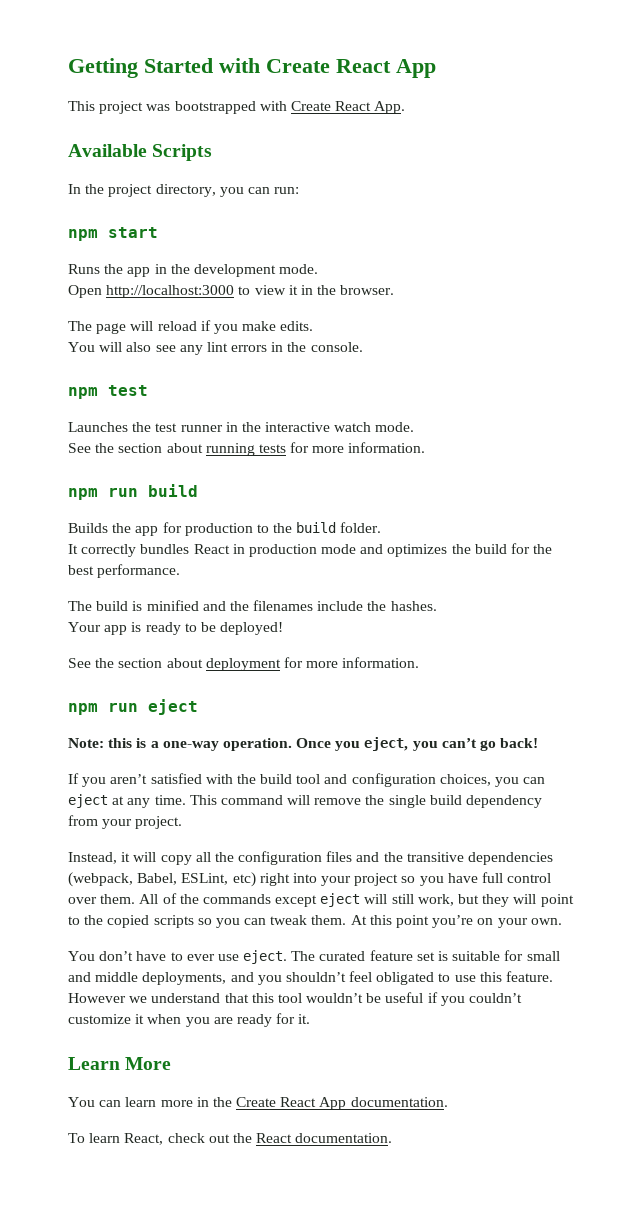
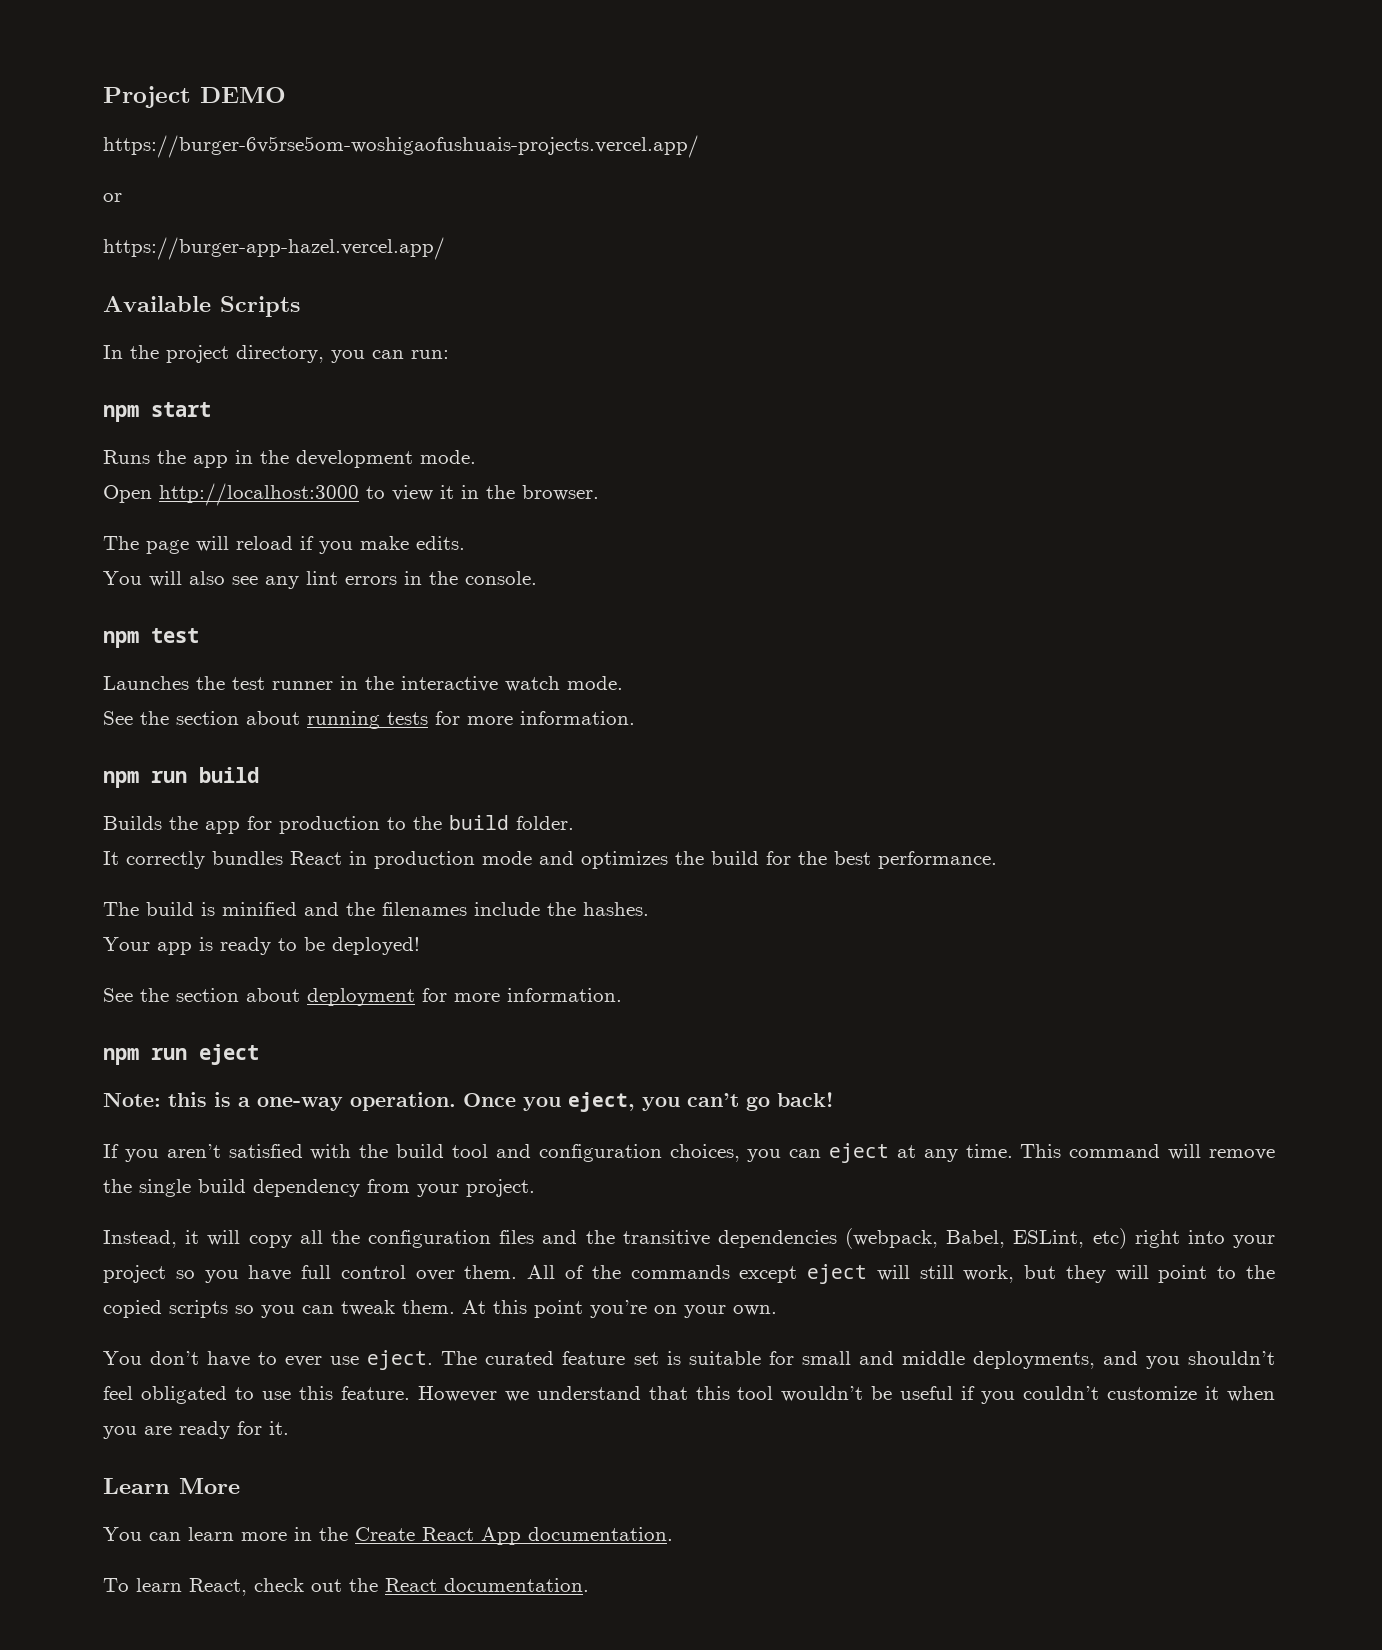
- Getting Started with Create React App
- This project was bootstrapped with Create React App.
+ Project DEMO
+ https://burger-6v5rse5om-woshigaofushuais-projects.vercel.app/
+ or
+ https://burger-app-hazel.vercel.app/

